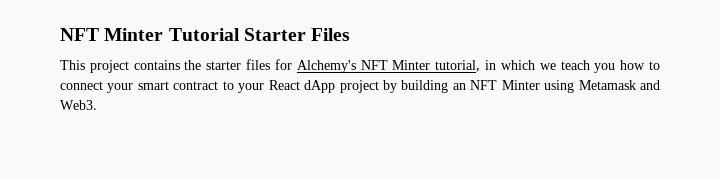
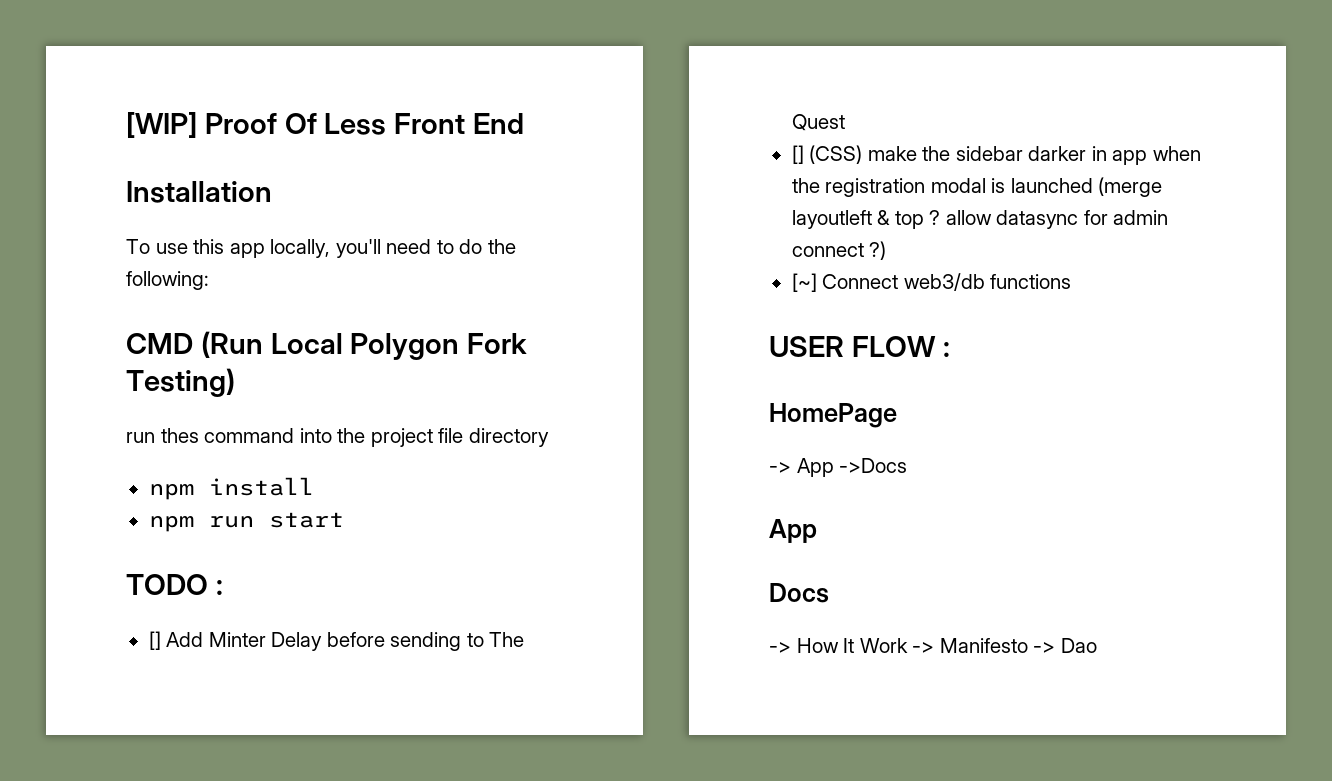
- NFT Minter Tutorial Starter Files
- This project contains the starter files for Alchemy's NFT Minter tutorial, in which we teach you how to connect your smart contract to your React dApp project by building an NFT Minter using Metamask and Web3.
+ [WIP] Proof Of Less Front End
+ Installation
+ To use this app locally, you'll need to do the following:
+ CMD (Run Local Polygon Fork Testing)
+ run thes command into the project file directory
+ npm install
+ npm run start
+ TODO :
+ [] Add Minter Delay before sending to The Quest
+ [] (CSS) make the sidebar darker in app when the registration modal is launched (merge layoutleft & top ? allow datasync for admin connect ?)
+ [~] Connect web3/db functions
+ USER FLOW :
+ HomePage
+ -> App ->Docs
+ App
+ Docs
+ -> How It Work -> Manifesto -> Dao

